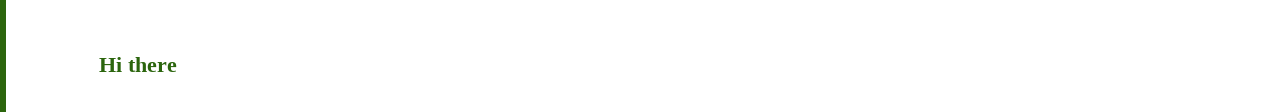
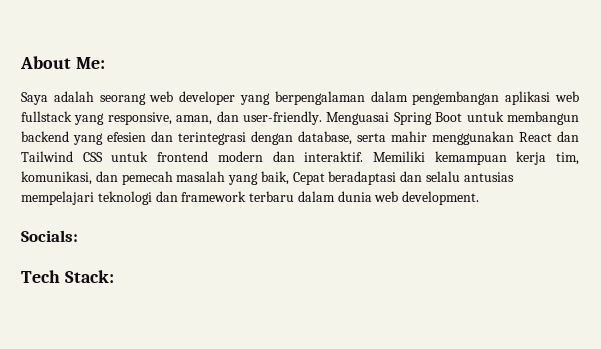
- Hi there
+ About Me:
+ Saya adalah seorang web developer yang berpengalaman dalam pengembangan aplikasi web fullstack yang responsive, aman, dan user-friendly. Menguasai Spring Boot untuk membangun backend yang efesien dan terintegrasi dengan database, serta mahir menggunakan React dan Tailwind CSS untuk frontend modern dan interaktif. Memiliki kemampuan kerja tim, komunikasi, dan pemecah masalah yang baik, Cepat beradaptasi dan selalu antusias mempelajari teknologi dan framework terbaru dalam dunia web development.
+ Socials:
+ Tech Stack:

